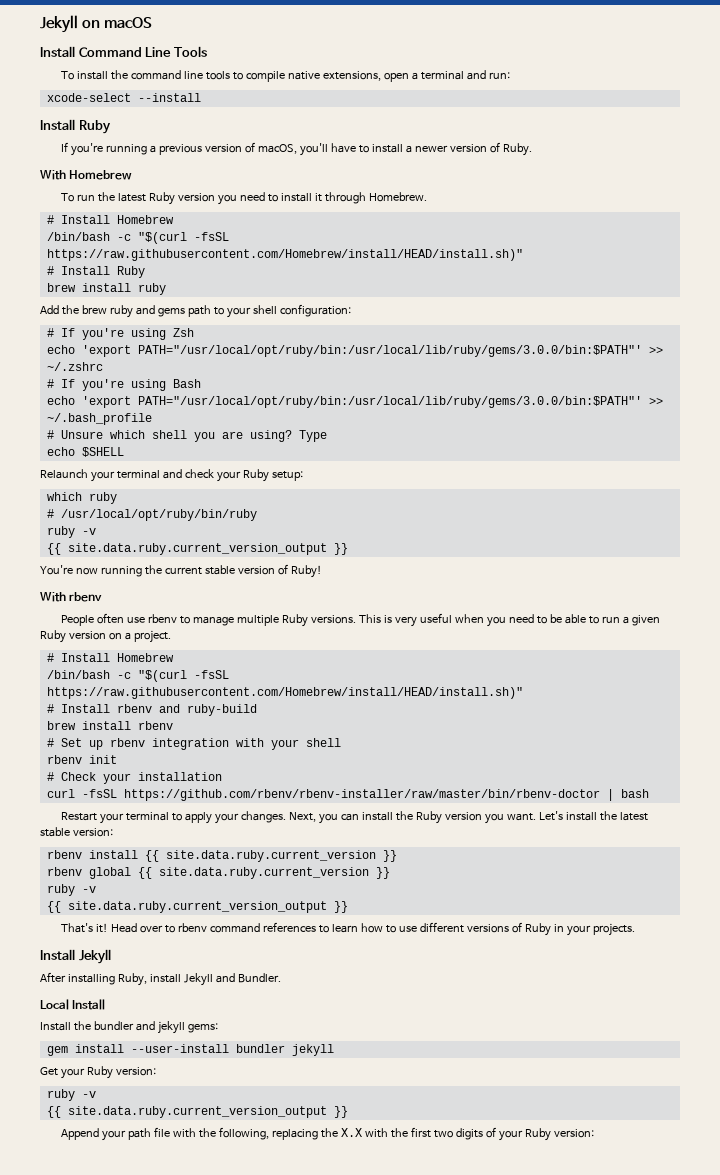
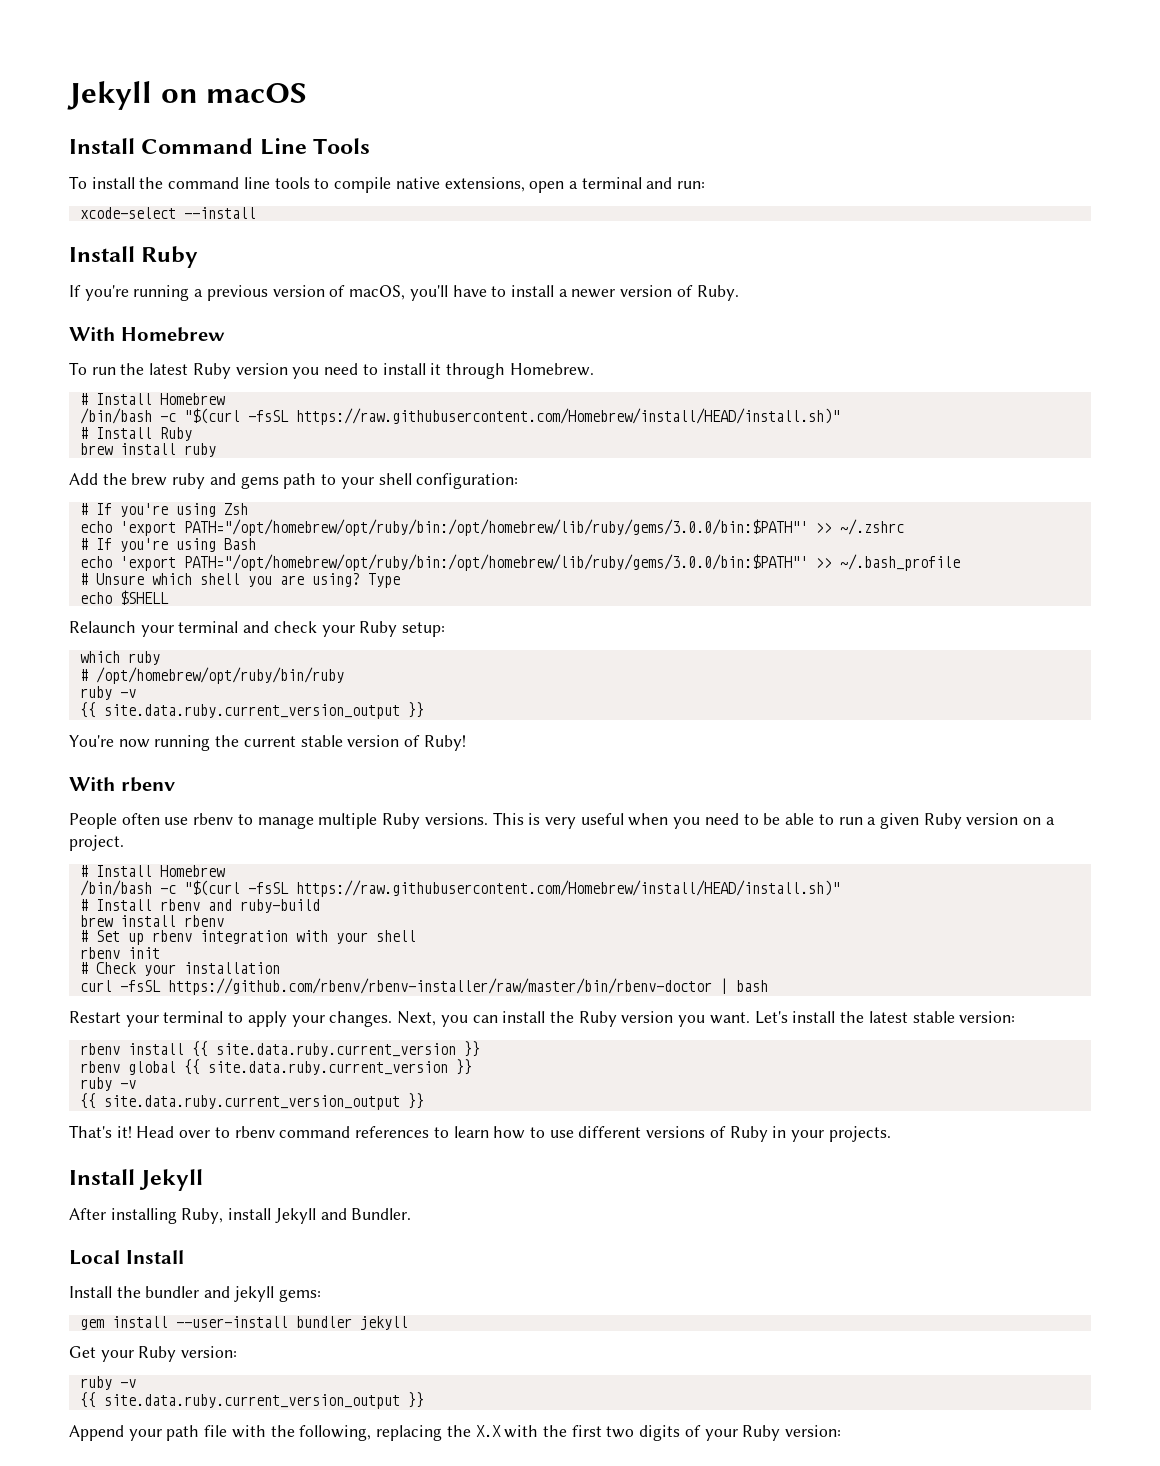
- echo 'export PATH="/usr/local/opt/ruby/bin:/usr/local/lib/ruby/gems/3.0.0/bin:$PATH"' >> ~/.zshrc
+ echo 'export PATH="/opt/homebrew/opt/ruby/bin:/opt/homebrew/lib/ruby/gems/3.0.0/bin:$PATH"' >> ~/.zshrc
- echo 'export PATH="/usr/local/opt/ruby/bin:/usr/local/lib/ruby/gems/3.0.0/bin:$PATH"' >> ~/.bash_profile
+ echo 'export PATH="/opt/homebrew/opt/ruby/bin:/opt/homebrew/lib/ruby/gems/3.0.0/bin:$PATH"' >> ~/.bash_profile
- # /usr/local/opt/ruby/bin/ruby
+ # /opt/homebrew/opt/ruby/bin/ruby

